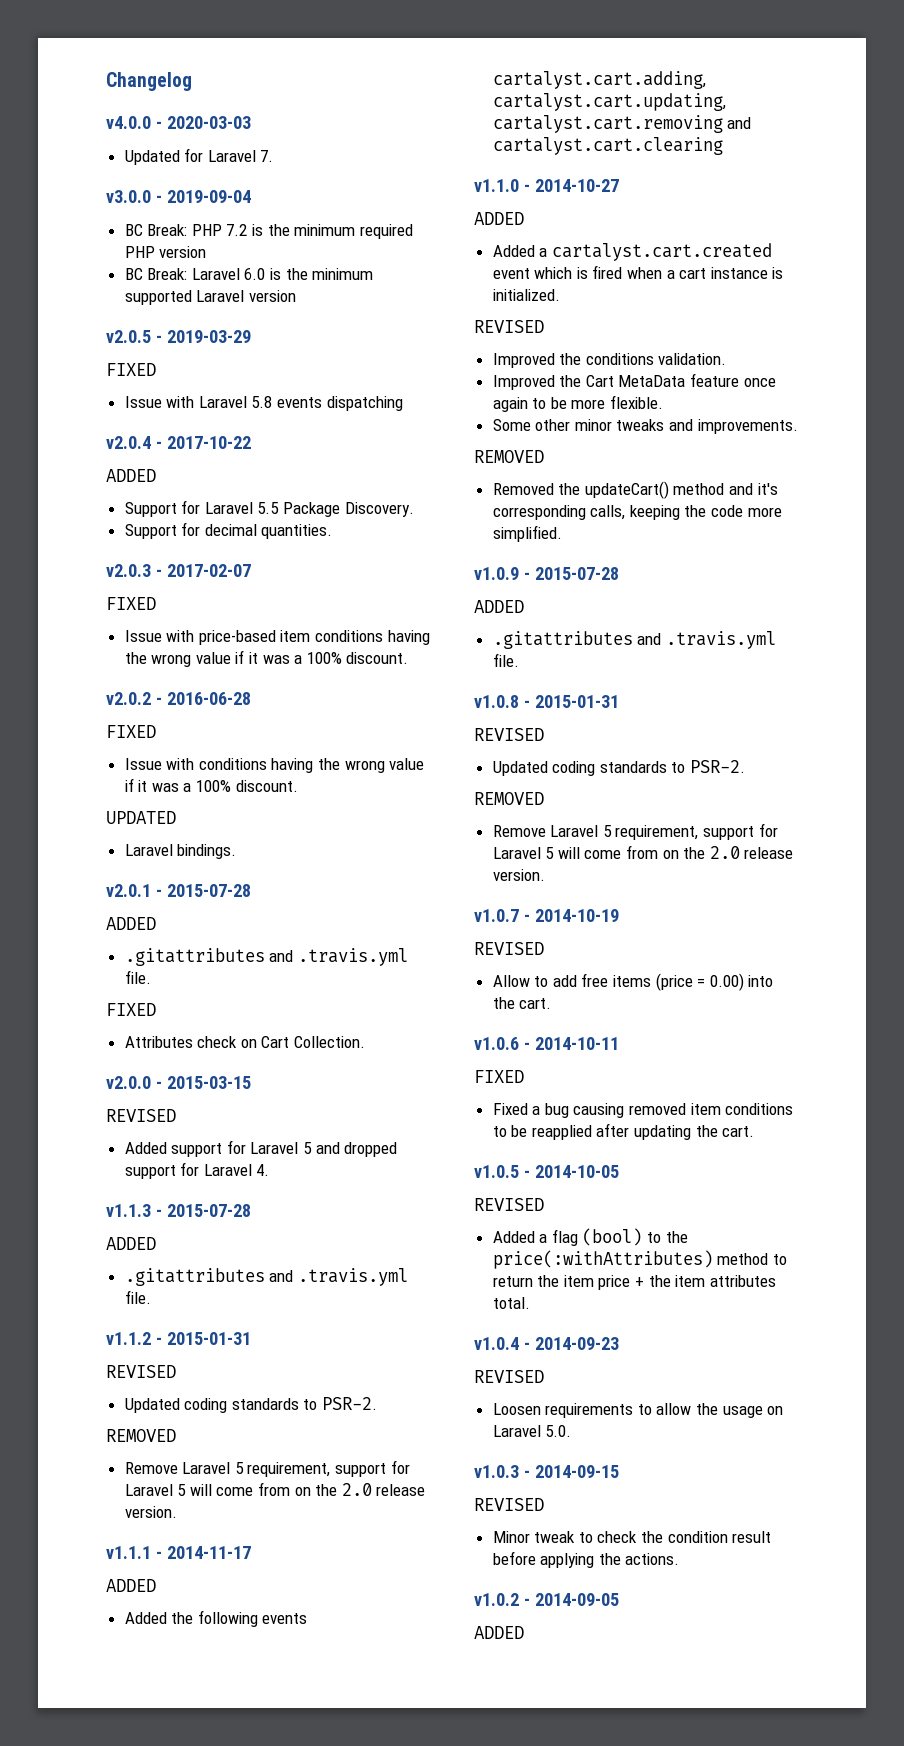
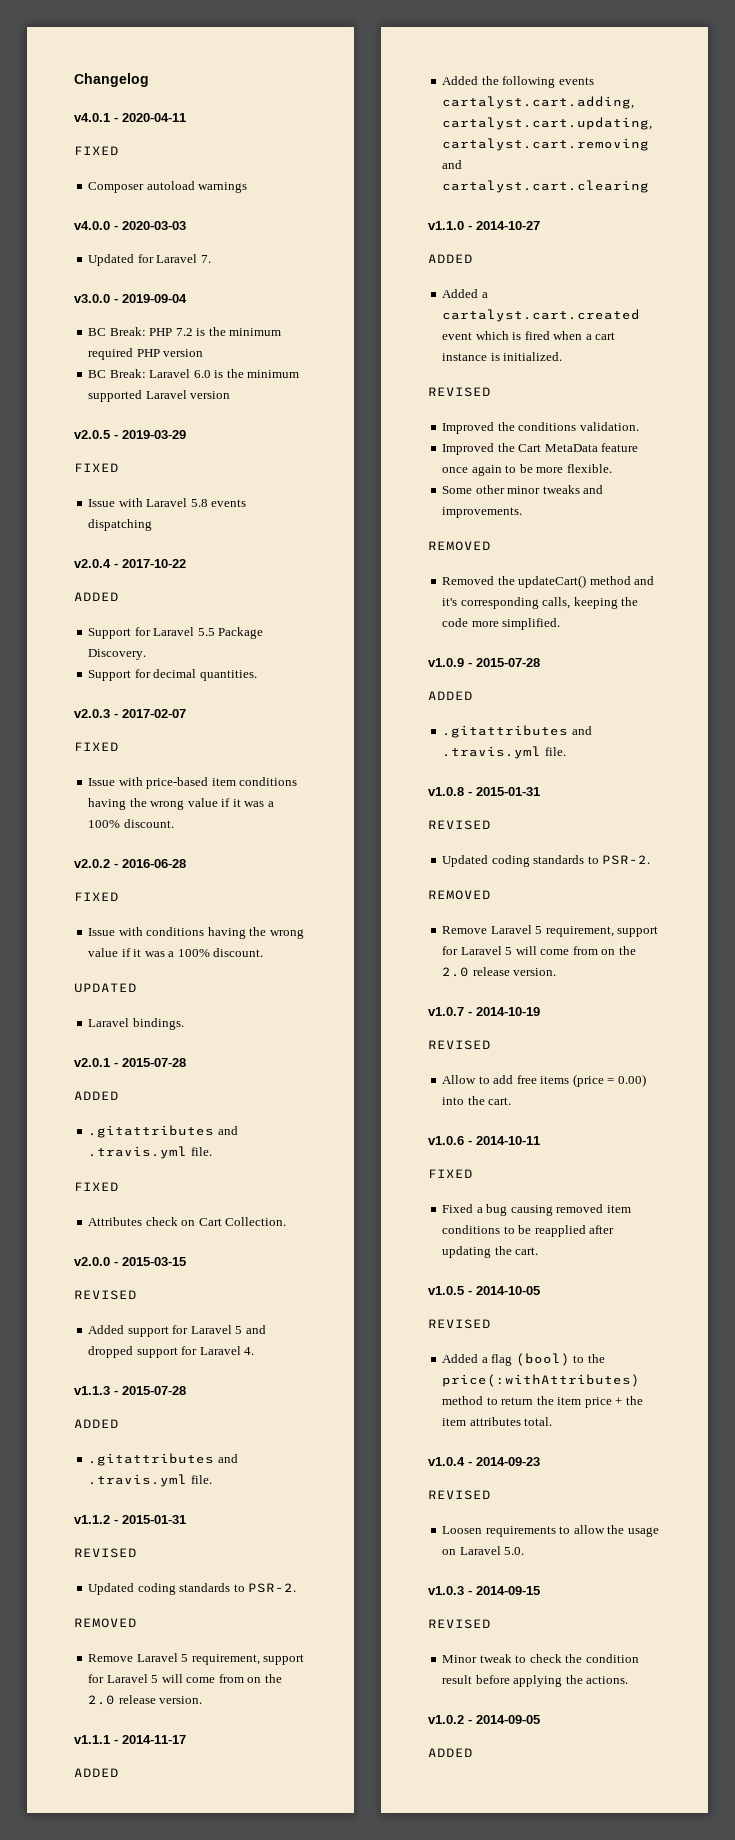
+ v4.0.1 - 2020-04-11
+ FIXED
+ Composer autoload warnings

